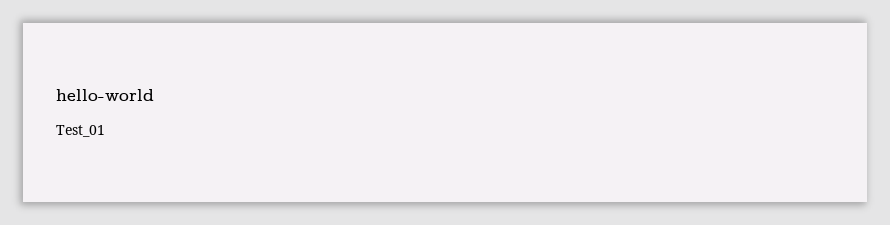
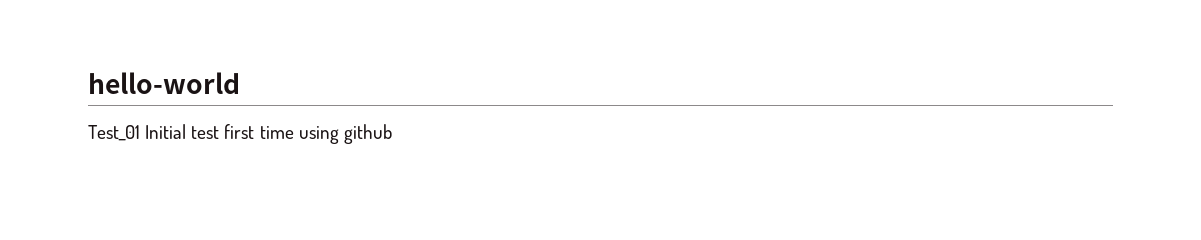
- Test_01
+ Test_01 Initial test first time using github

